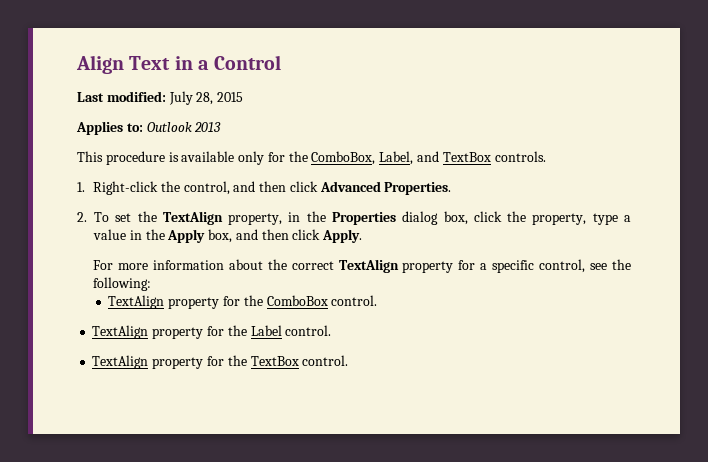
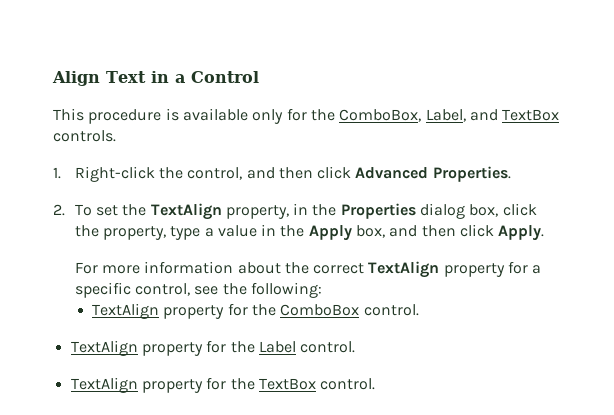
- Last modified: July 28, 2015
- Applies to: Outlook 2013

